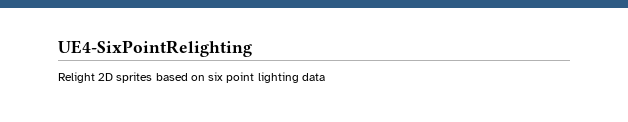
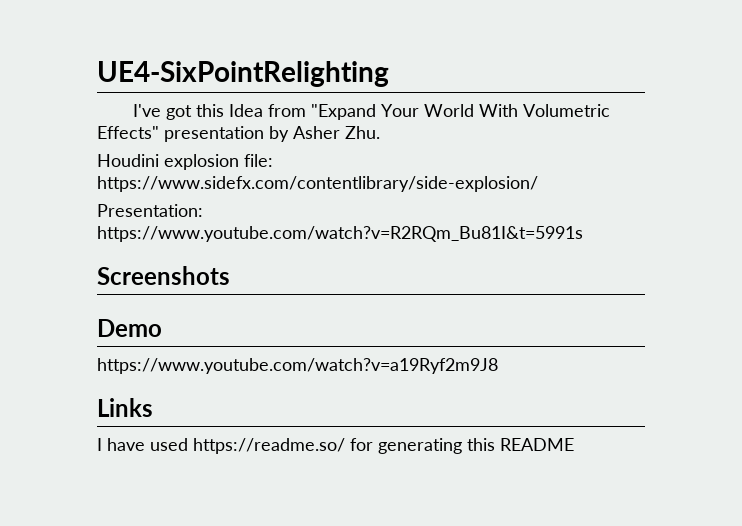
- Relight 2D sprites based on six point lighting data
+ I've got this Idea from "Expand Your World With Volumetric Effects" presentation by Asher Zhu.
+ Houdini explosion file: https://www.sidefx.com/contentlibrary/side-explosion/
+ Presentation: https://www.youtube.com/watch?v=R2RQm_Bu81I&t=5991s
+ Screenshots
+ Demo
+ https://www.youtube.com/watch?v=a19Ryf2m9J8
+ Links
+ I have used https://readme.so/ for generating this README

